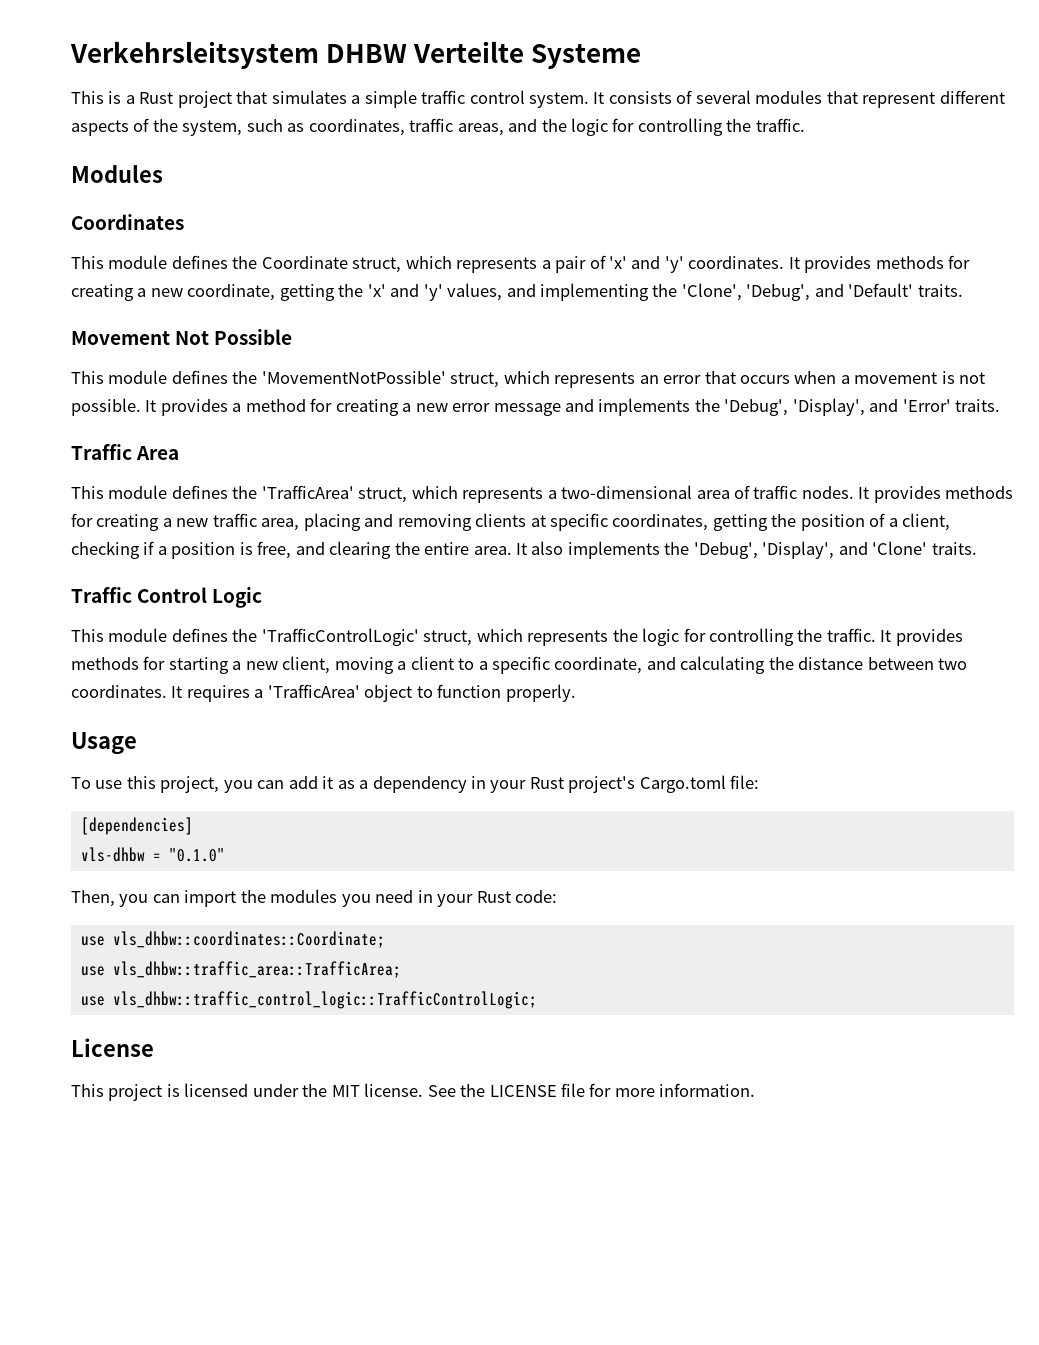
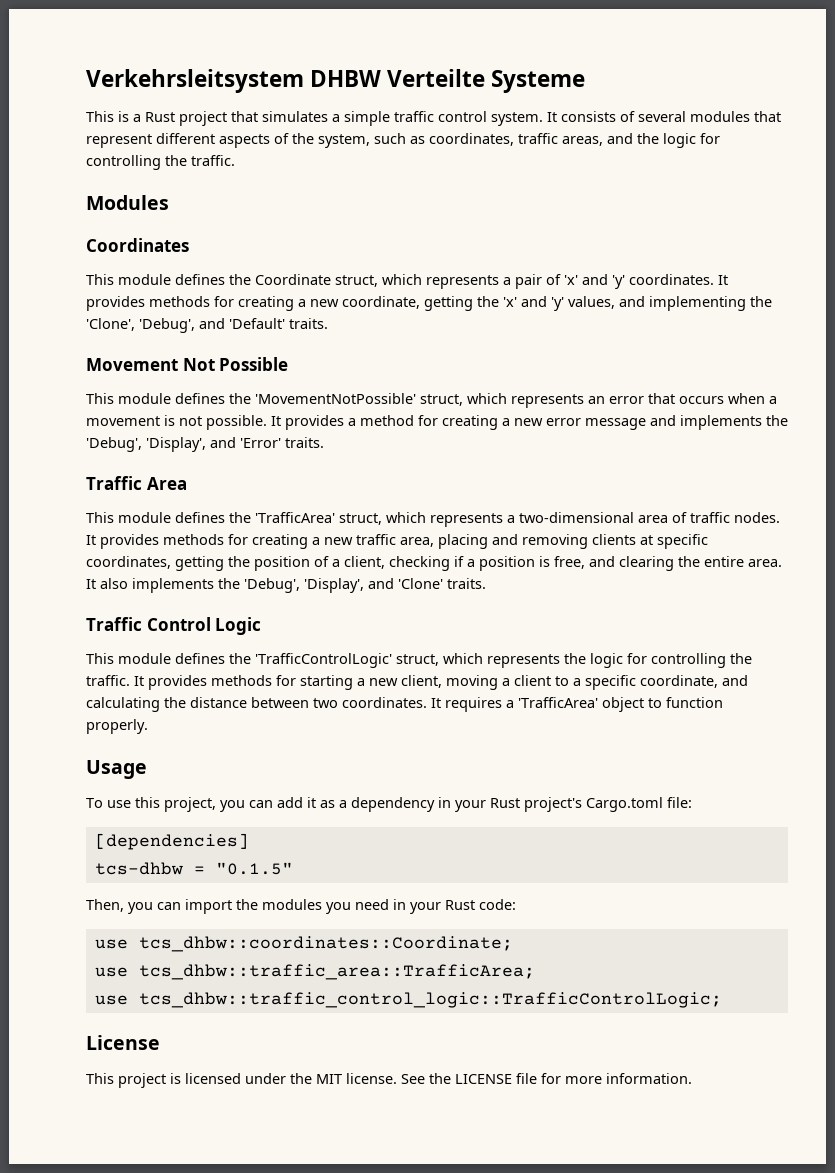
- vls-dhbw = "0.1.0"
+ tcs-dhbw = "0.1.5"
- use vls_dhbw::coordinates::Coordinate;
- use vls_dhbw::traffic_area::TrafficArea;
- use vls_dhbw::traffic_control_logic::TrafficControlLogic;
+ use tcs_dhbw::coordinates::Coordinate;
+ use tcs_dhbw::traffic_area::TrafficArea;
+ use tcs_dhbw::traffic_control_logic::TrafficControlLogic;

